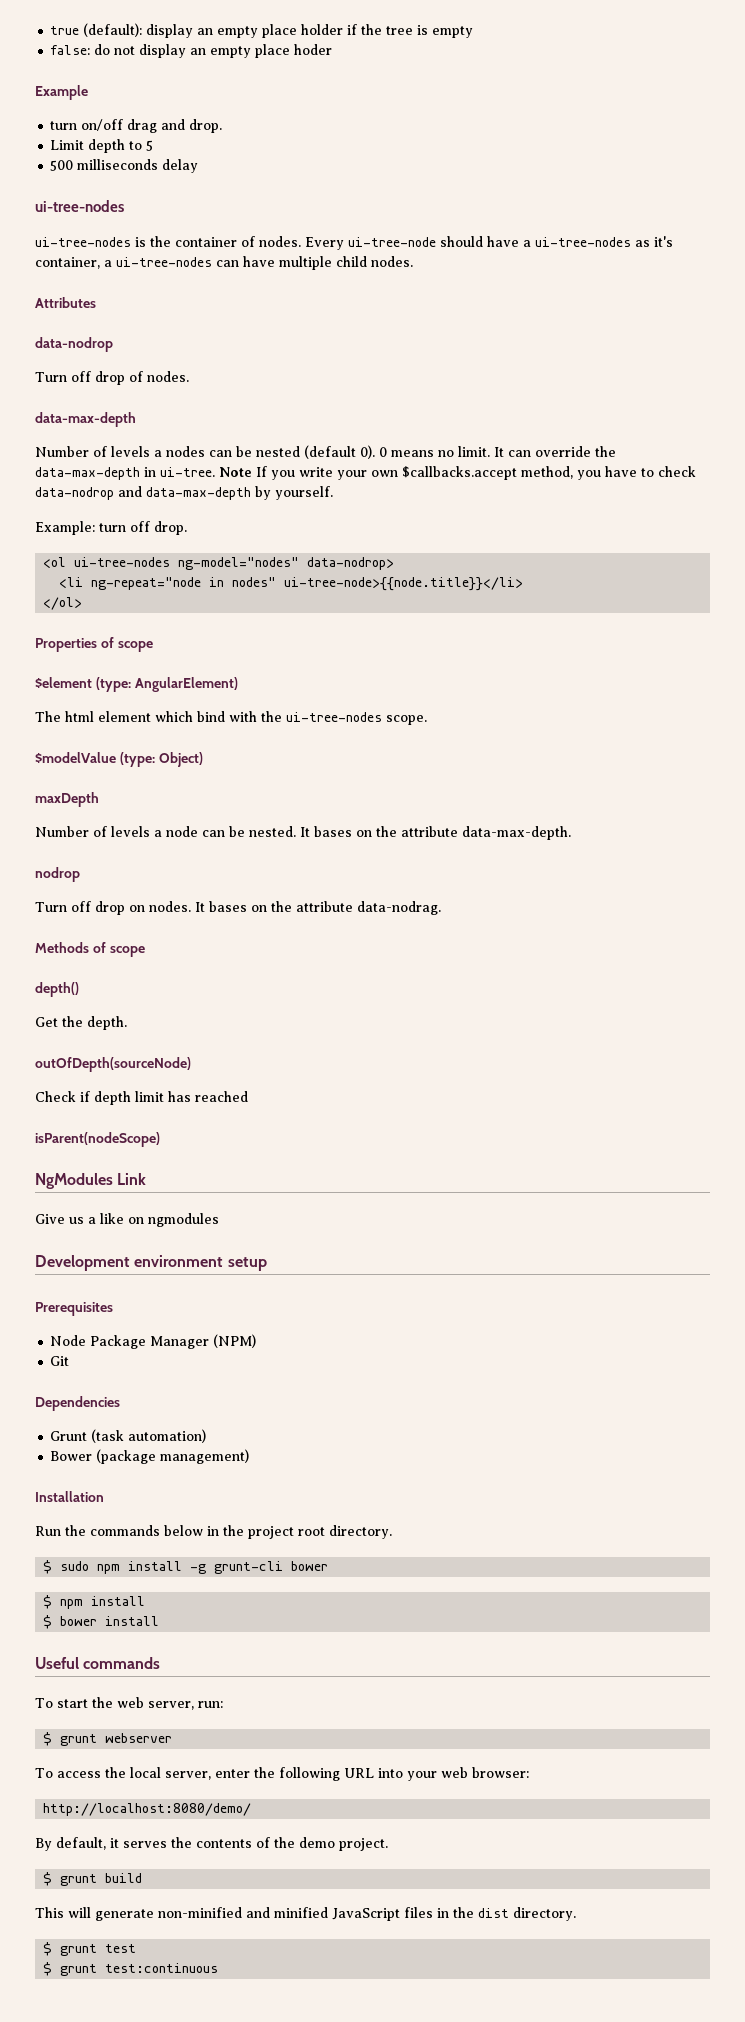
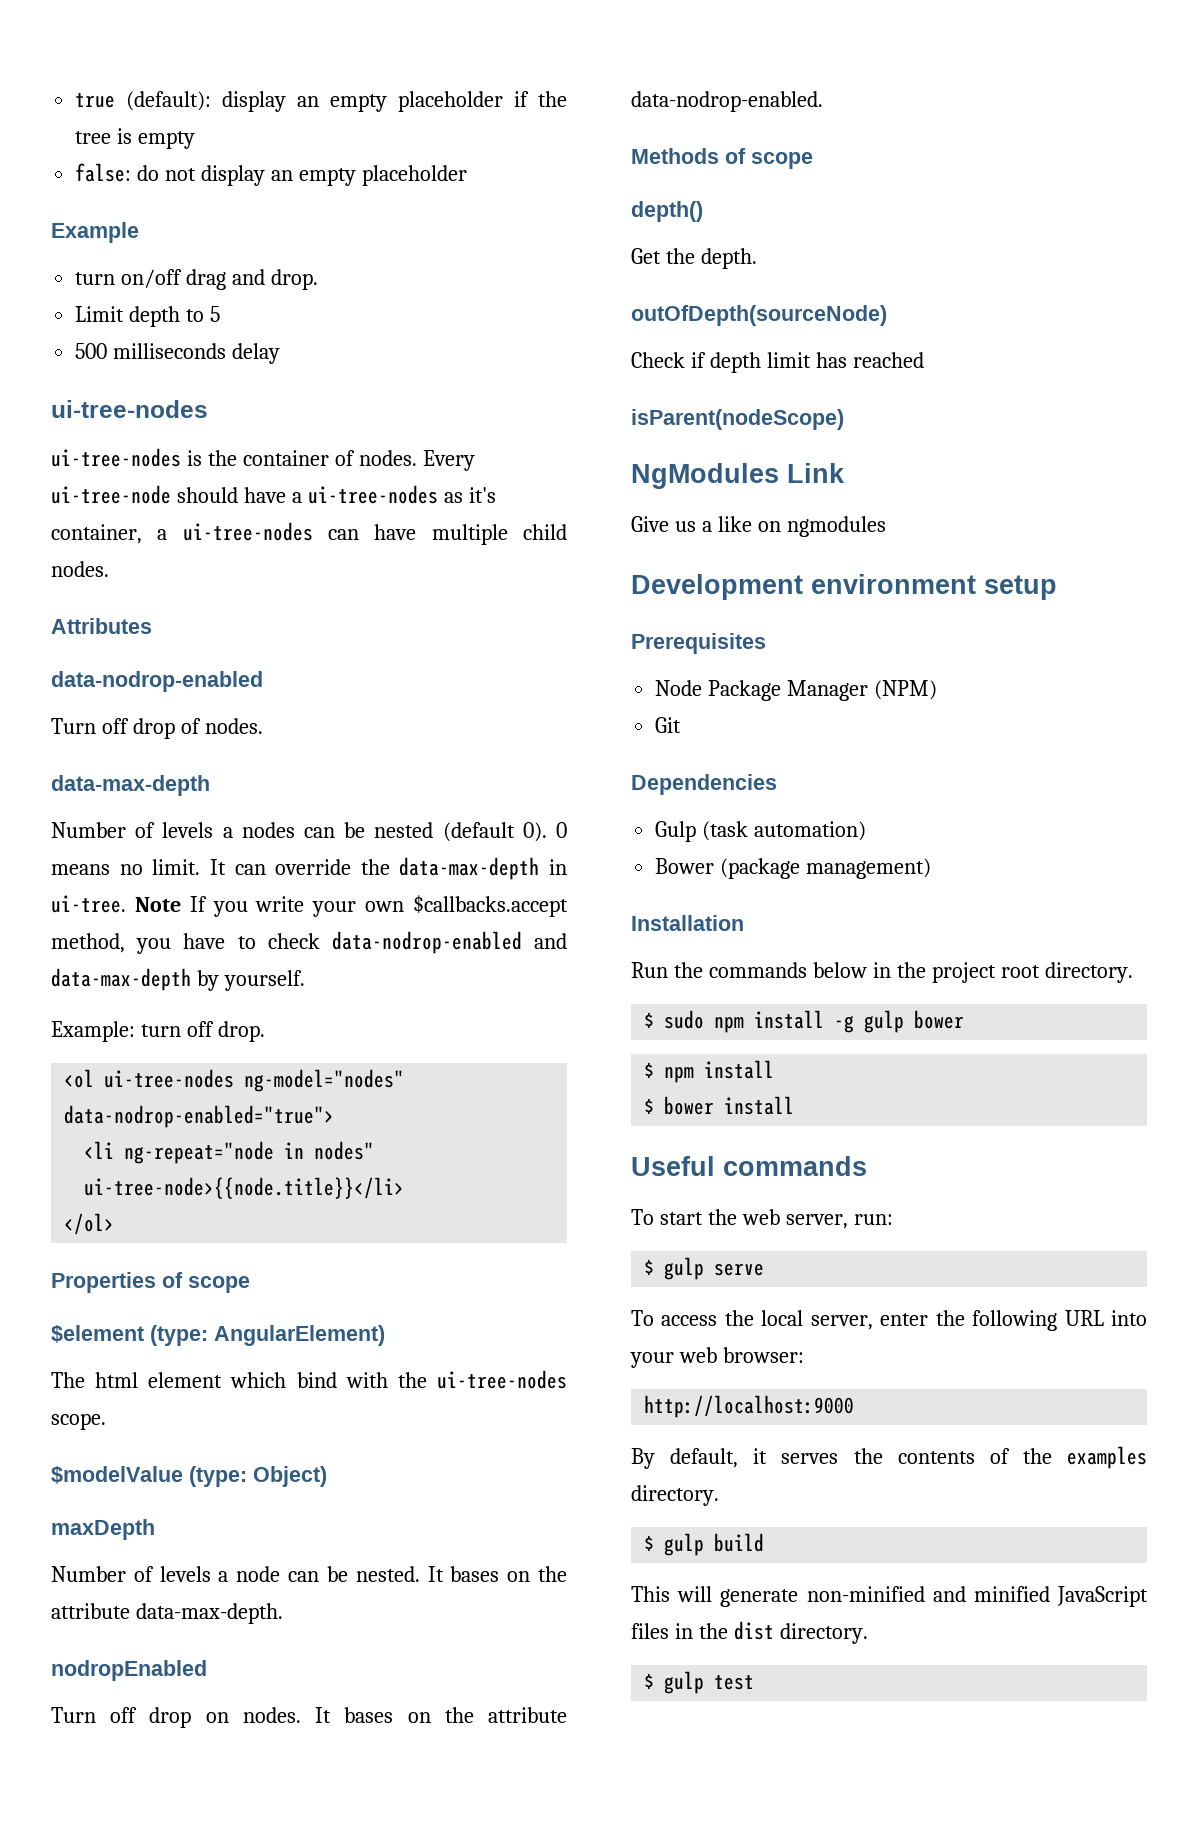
- true (default): display an empty place holder if the tree is empty
+ true (default): display an empty placeholder if the tree is empty
- false: do not display an empty place hoder
+ false: do not display an empty placeholder
  Attributes
- data-nodrop
+ data-nodrop-enabled
- Note If you write your own $callbacks.accept method, you have to check data-nodrop and data-max-depth by yourself.
+ Note If you write your own $callbacks.accept method, you have to check data-nodrop-enabled and data-max-depth by yourself.
- <ol ui-tree-nodes ng-model="nodes" data-nodrop>
+ <ol ui-tree-nodes ng-model="nodes" data-nodrop-enabled="true">
- nodrop
+ nodropEnabled
- It bases on the attribute data-nodrag.
+ It bases on the attribute data-nodrop-enabled.
- Grunt (task automation)
+ Gulp (task automation)
- $ sudo npm install -g grunt-cli bower
+ $ sudo npm install -g gulp bower
- $ grunt webserver
+ $ gulp serve
- http://localhost:8080/demo/
+ http://localhost:9000
- By default, it serves the contents of the demo project.
- $ grunt build
+ By default, it serves the contents of the examples directory.
+ $ gulp build
- $ grunt test
+ $ gulp test
- $ grunt test:continuous

